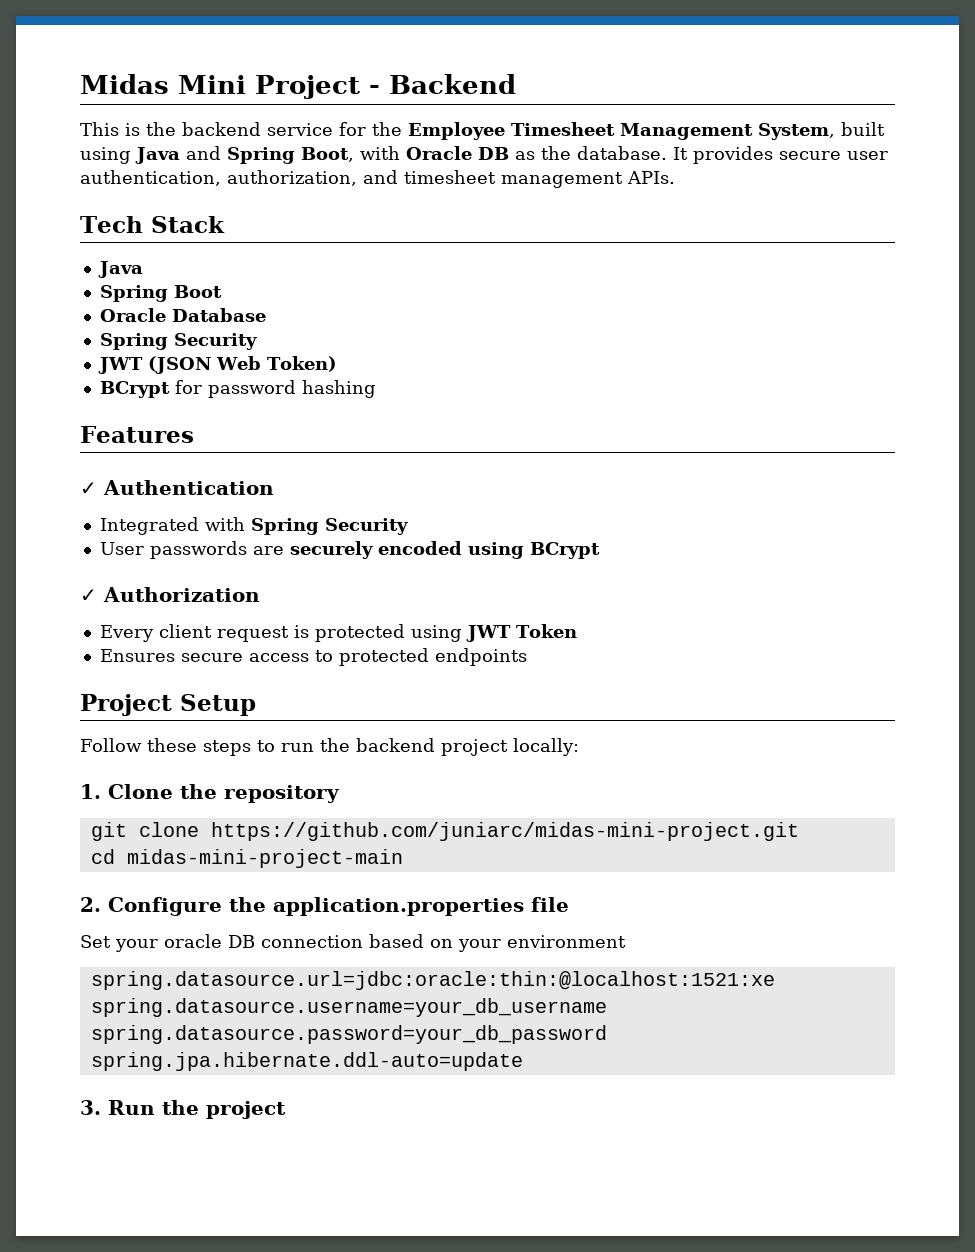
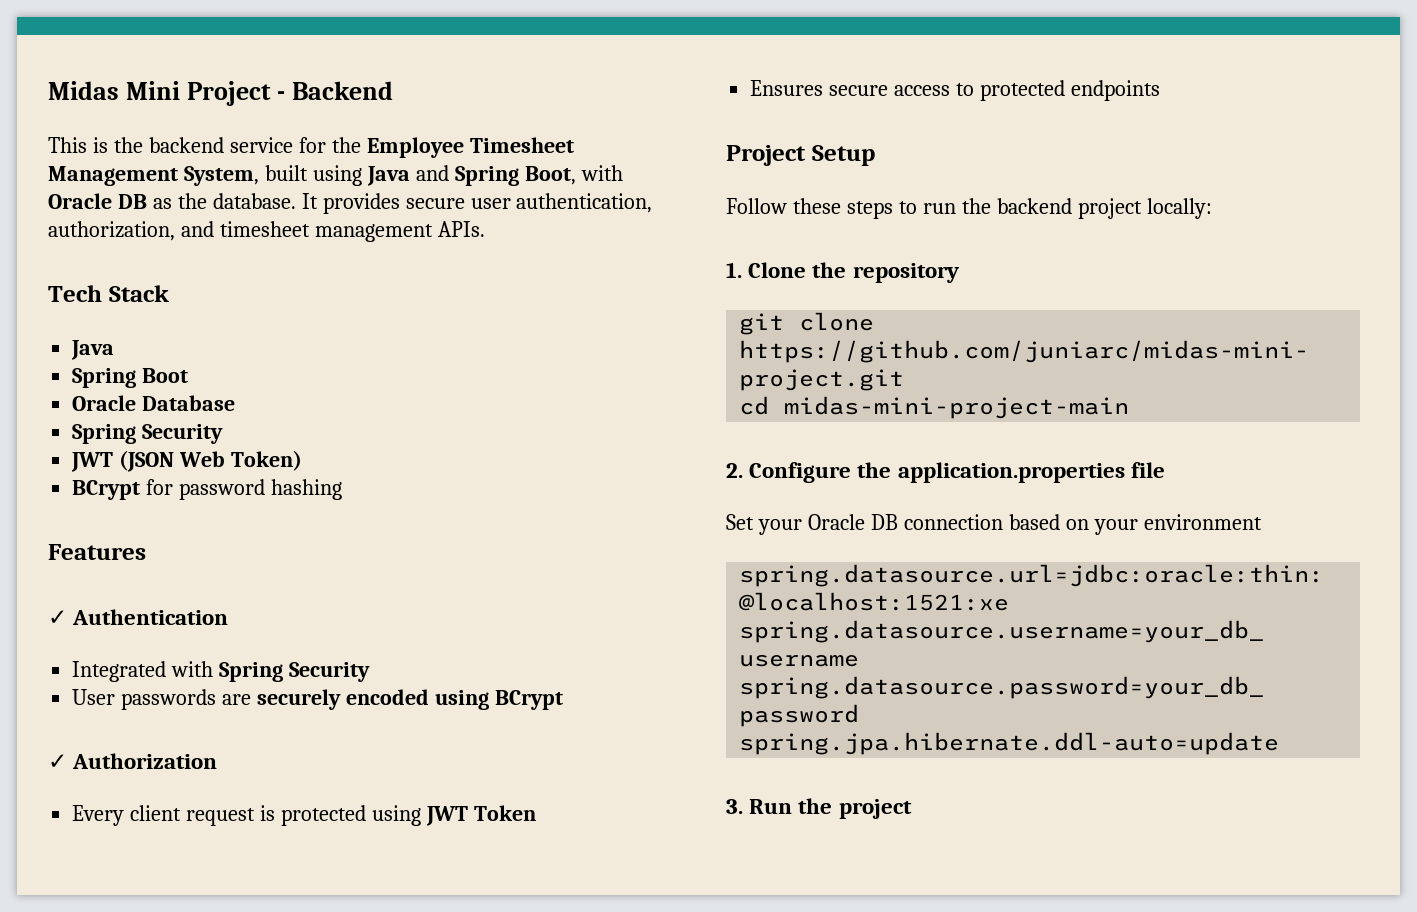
- Set your oracle DB connection based on your environment
+ Set your Oracle DB connection based on your environment

